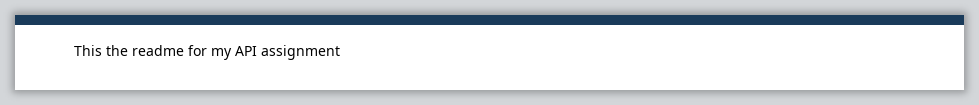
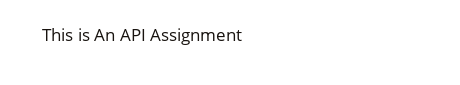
- This the readme for my API assignment
+ This is An API Assignment

